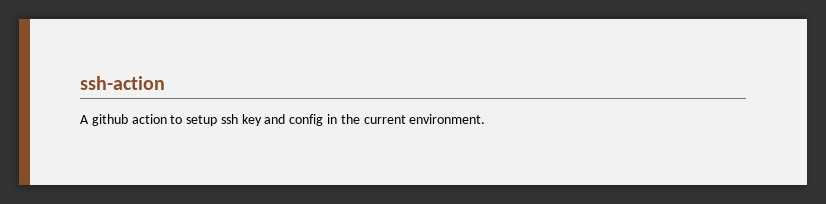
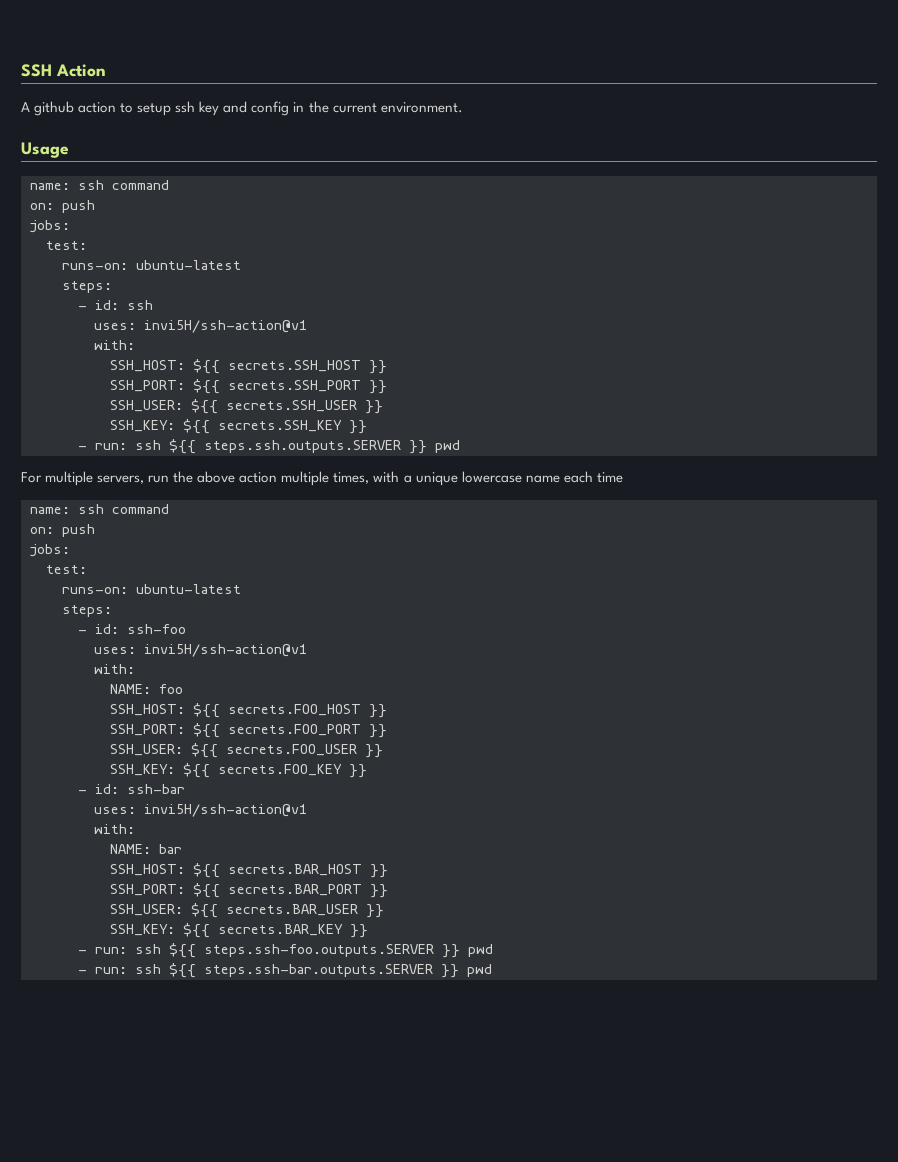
- ssh-action
+ SSH Action
+ Usage
+ name: ssh command
+ on: push
+ jobs:
+ test:
+ runs-on: ubuntu-latest
+ steps:
+ - id: ssh
+ uses: invi5H/ssh-action@v1
+ with:
+ SSH_HOST: ${{ secrets.SSH_HOST }}
+ SSH_PORT: ${{ secrets.SSH_PORT }}
+ SSH_USER: ${{ secrets.SSH_USER }}
+ SSH_KEY: ${{ secrets.SSH_KEY }}
+ - run: ssh ${{ steps.ssh.outputs.SERVER }} pwd
+ For multiple servers, run the above action multiple times, with a unique lowercase name each time
+ name: ssh command
+ on: push
+ jobs:
+ test:
+ runs-on: ubuntu-latest
+ steps:
+ - id: ssh-foo
+ uses: invi5H/ssh-action@v1
+ with:
+ NAME: foo
+ SSH_HOST: ${{ secrets.FOO_HOST }}
+ SSH_PORT: ${{ secrets.FOO_PORT }}
+ SSH_USER: ${{ secrets.FOO_USER }}
+ SSH_KEY: ${{ secrets.FOO_KEY }}
+ - id: ssh-bar
+ uses: invi5H/ssh-action@v1
+ with:
+ NAME: bar
+ SSH_HOST: ${{ secrets.BAR_HOST }}
+ SSH_PORT: ${{ secrets.BAR_PORT }}
+ SSH_USER: ${{ secrets.BAR_USER }}
+ SSH_KEY: ${{ secrets.BAR_KEY }}
+ - run: ssh ${{ steps.ssh-foo.outputs.SERVER }} pwd
+ - run: ssh ${{ steps.ssh-bar.outputs.SERVER }} pwd

